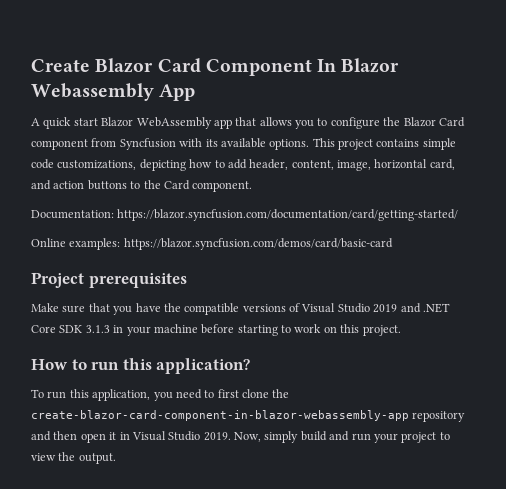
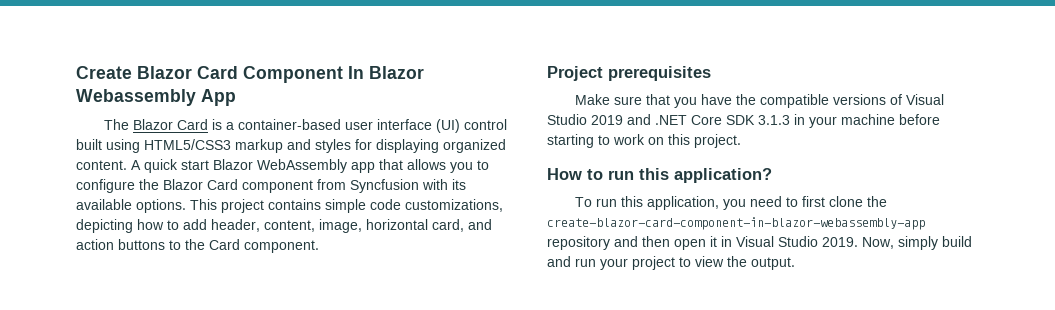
+ The Blazor Card is a container-based user interface (UI) control built using HTML5/CSS3 markup and styles for displaying organized content.
- Documentation: https://blazor.syncfusion.com/documentation/card/getting-started/
- Online examples: https://blazor.syncfusion.com/demos/card/basic-card

